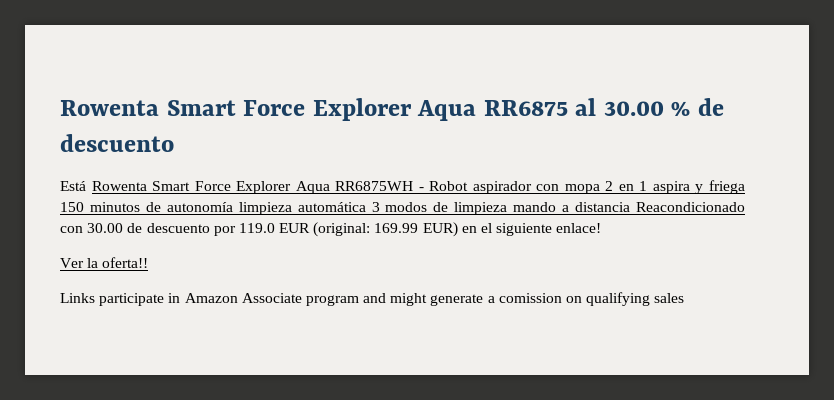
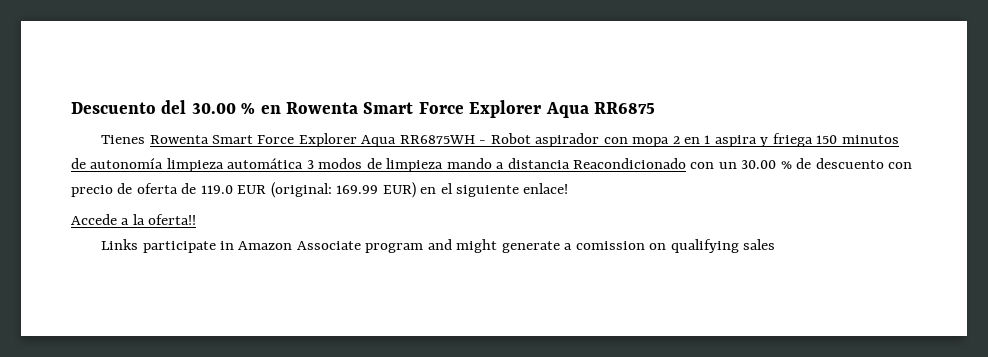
- Rowenta Smart Force Explorer Aqua RR6875 al 30.00 % de descuento
- Está Rowenta Smart Force Explorer Aqua RR6875WH - Robot aspirador con mopa 2 en 1 aspira y friega 150 minutos de autonomía limpieza automática 3 modos de limpieza mando a distancia Reacondicionado con 30.00 de descuento por 119.0 EUR (original: 169.99 EUR) en el siguiente enlace!
+ Descuento del 30.00 % en Rowenta Smart Force Explorer Aqua RR6875
+ Tienes Rowenta Smart Force Explorer Aqua RR6875WH - Robot aspirador con mopa 2 en 1 aspira y friega 150 minutos de autonomía limpieza automática 3 modos de limpieza mando a distancia Reacondicionado con un 30.00 % de descuento con precio de oferta de 119.0 EUR (original: 169.99 EUR) en el siguiente enlace!
- Ver la oferta!!
+ Accede a la oferta!!

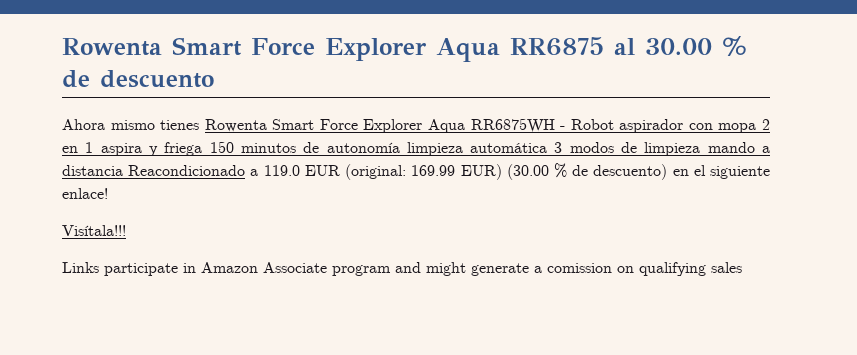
- Descuento del 30.00 % en Rowenta Smart Force Explorer Aqua RR6875
- Tienes Rowenta Smart Force Explorer Aqua RR6875WH - Robot aspirador con mopa 2 en 1 aspira y friega 150 minutos de autonomía limpieza automática 3 modos de limpieza mando a distancia Reacondicionado con un 30.00 % de descuento con precio de oferta de 119.0 EUR (original: 169.99 EUR) en el siguiente enlace!
+ Rowenta Smart Force Explorer Aqua RR6875 al 30.00 % de descuento
+ Ahora mismo tienes Rowenta Smart Force Explorer Aqua RR6875WH - Robot aspirador con mopa 2 en 1 aspira y friega 150 minutos de autonomía limpieza automática 3 modos de limpieza mando a distancia Reacondicionado a 119.0 EUR (original: 169.99 EUR) (30.00 % de descuento) en el siguiente enlace!
- Accede a la oferta!!
+ Visítala!!!

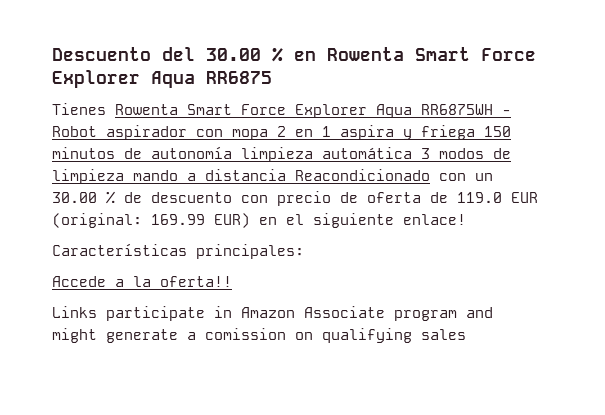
- Rowenta Smart Force Explorer Aqua RR6875 al 30.00 % de descuento
- Ahora mismo tienes Rowenta Smart Force Explorer Aqua RR6875WH - Robot aspirador con mopa 2 en 1 aspira y friega 150 minutos de autonomía limpieza automática 3 modos de limpieza mando a distancia Reacondicionado a 119.0 EUR (original: 169.99 EUR) (30.00 % de descuento) en el siguiente enlace!
+ Descuento del 30.00 % en Rowenta Smart Force Explorer Aqua RR6875
+ Tienes Rowenta Smart Force Explorer Aqua RR6875WH - Robot aspirador con mopa 2 en 1 aspira y friega 150 minutos de autonomía limpieza automática 3 modos de limpieza mando a distancia Reacondicionado con un 30.00 % de descuento con precio de oferta de 119.0 EUR (original: 169.99 EUR) en el siguiente enlace!
- Visítala!!!
+ Características principales:
+ Accede a la oferta!!

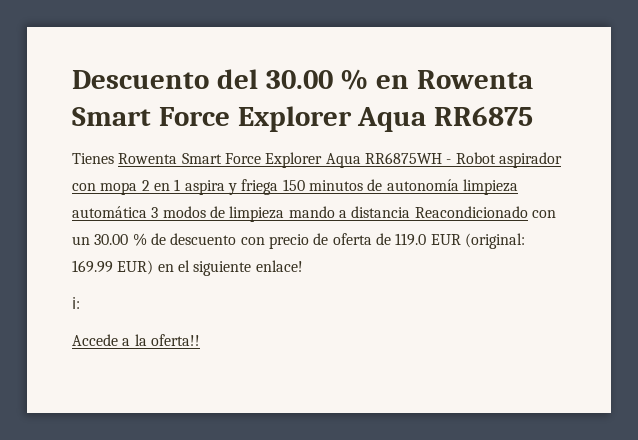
- Características principales:
+ ℹ:
- Links participate in Amazon Associate program and might generate a comission on qualifying sales

